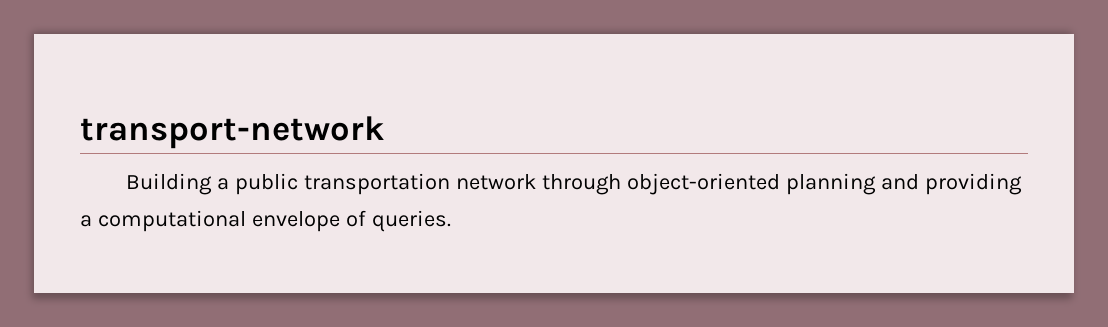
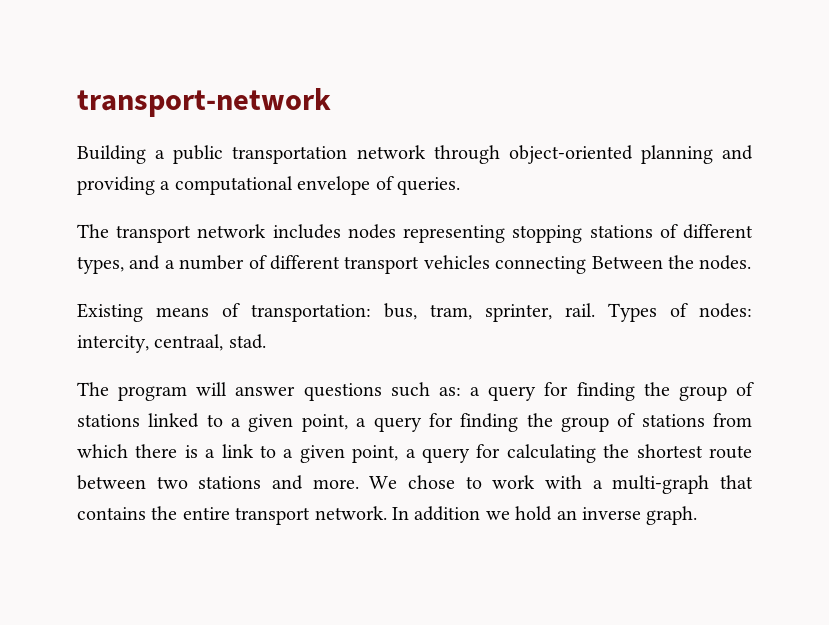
+ The transport network includes nodes representing stopping stations of different types, and a number of different transport vehicles connecting Between the nodes.
+ Existing means of transportation: bus, tram, sprinter, rail. Types of nodes: intercity, centraal, stad.
+ The program will answer questions such as: a query for finding the group of stations linked to a given point, a query for finding the group of stations from which there is a link to a given point, a query for calculating the shortest route between two stations and more. We chose to work with a multi-graph that contains the entire transport network. In addition we hold an inverse graph.

